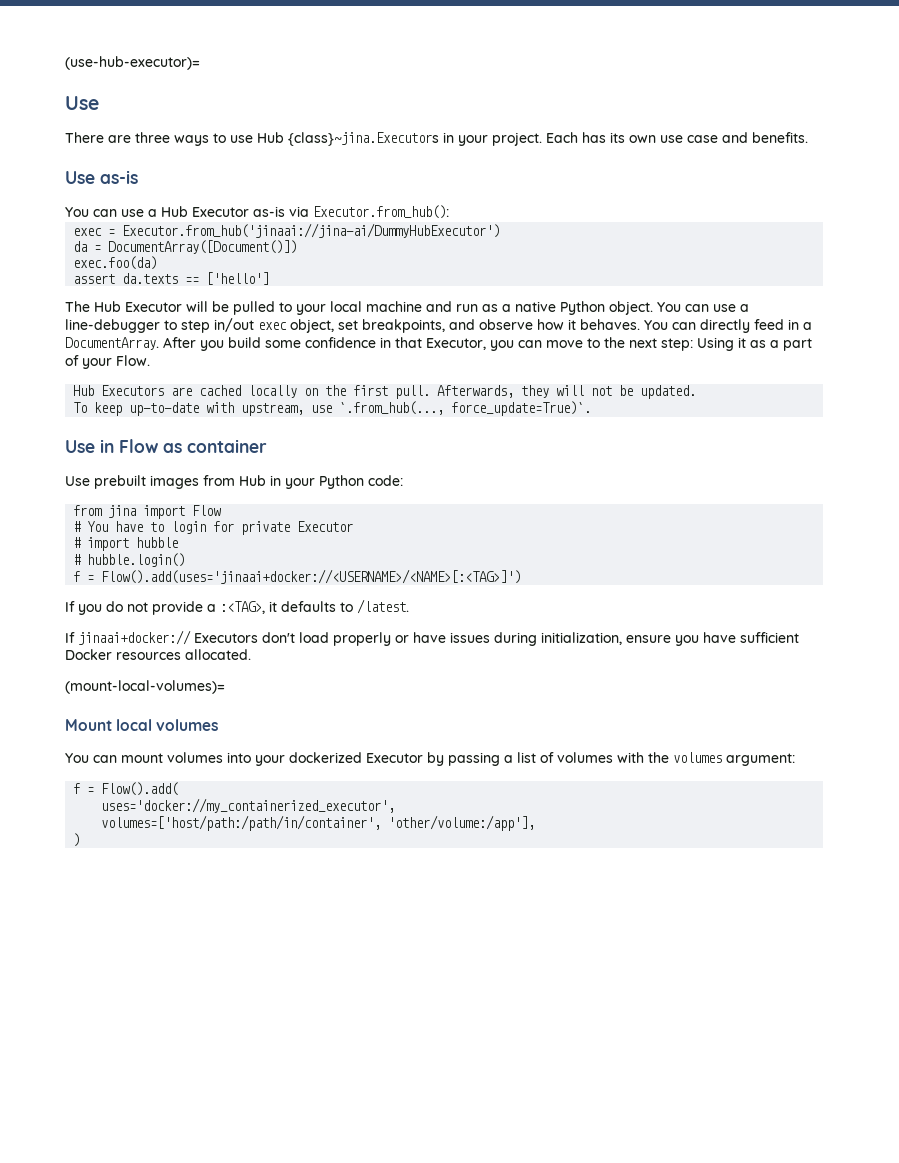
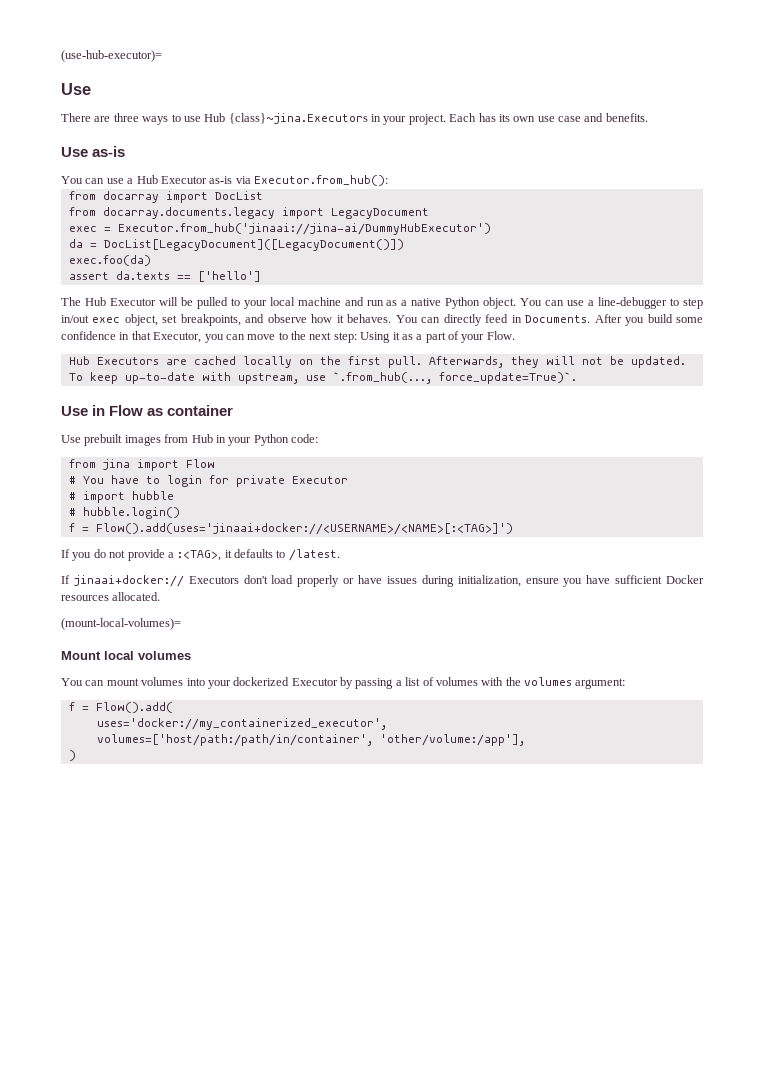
+ from docarray import DocList
+ from docarray.documents.legacy import LegacyDocument
- da = DocumentArray([Document()])
+ da = DocList[LegacyDocument]([LegacyDocument()])
- You can directly feed in a DocumentArray.
+ You can directly feed in Documents.

